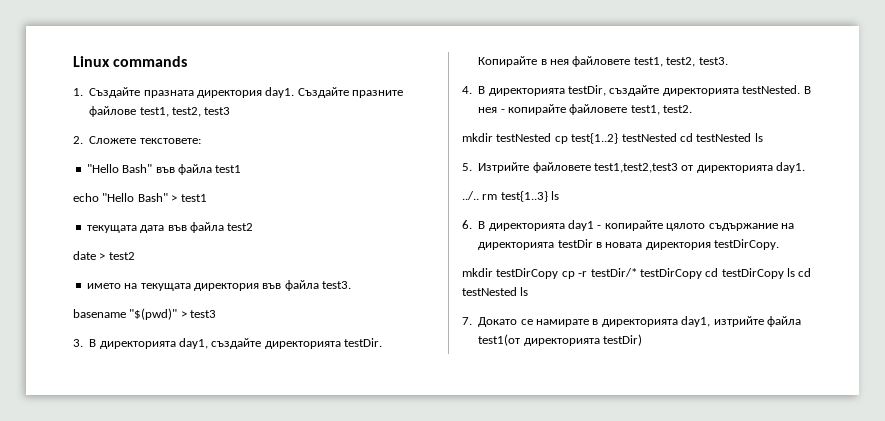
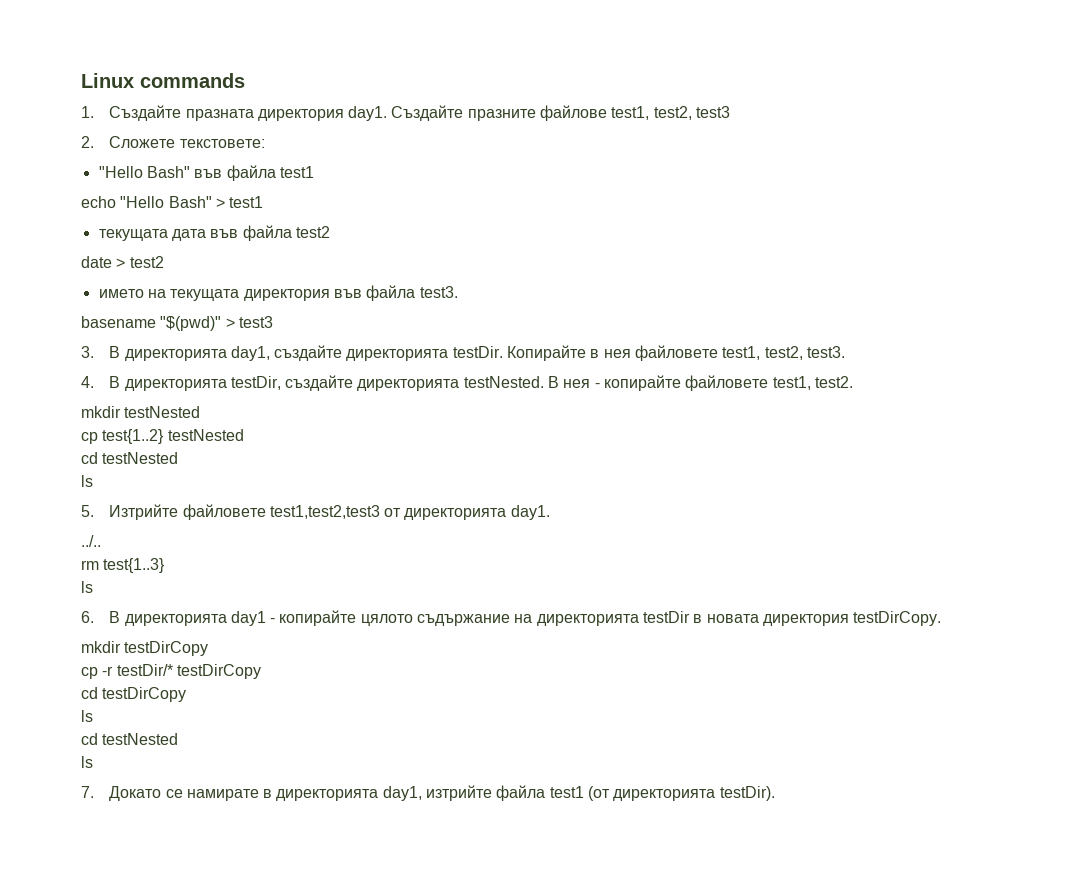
- mkdir testNested cp test{1..2} testNested cd testNested ls
+ mkdir testNested
+ cp test{1..2} testNested
+ cd testNested
+ ls
- ../.. rm test{1..3} ls
+ ../..
+ rm test{1..3}
+ ls
- mkdir testDirCopy cp -r testDir/* testDirCopy cd testDirCopy ls cd testNested ls
+ mkdir testDirCopy
+ cp -r testDir/* testDirCopy
+ cd testDirCopy
+ ls
+ cd testNested
+ ls
- 7. Докато се намирате в директорията day1, изтрийте файла test1(от директорията testDir)
+ 7. Докато се намирате в директорията day1, изтрийте файла test1 (от директорията testDir).

